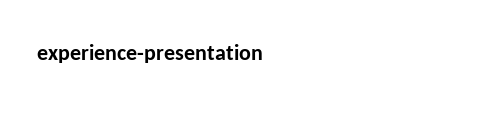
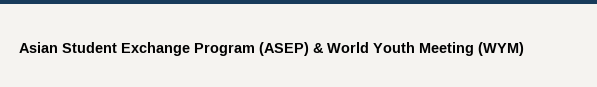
- experience-presentation
+ Asian Student Exchange Program (ASEP) & World Youth Meeting (WYM)

